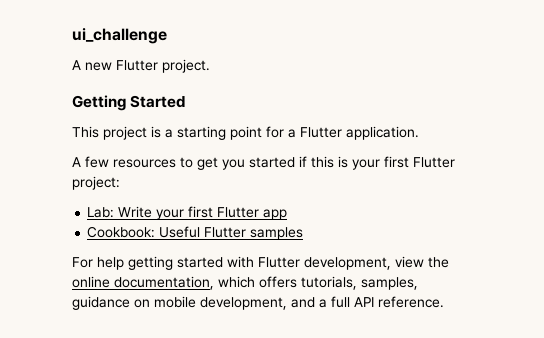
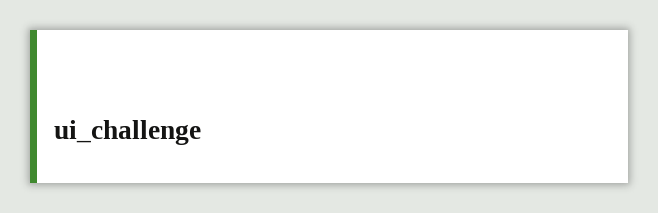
- A new Flutter project.
- Getting Started
- This project is a starting point for a Flutter application.
- A few resources to get you started if this is your first Flutter project:
- Lab: Write your first Flutter app
- Cookbook: Useful Flutter samples
- For help getting started with Flutter development, view the online documentation, which offers tutorials, samples, guidance on mobile development, and a full API reference.

